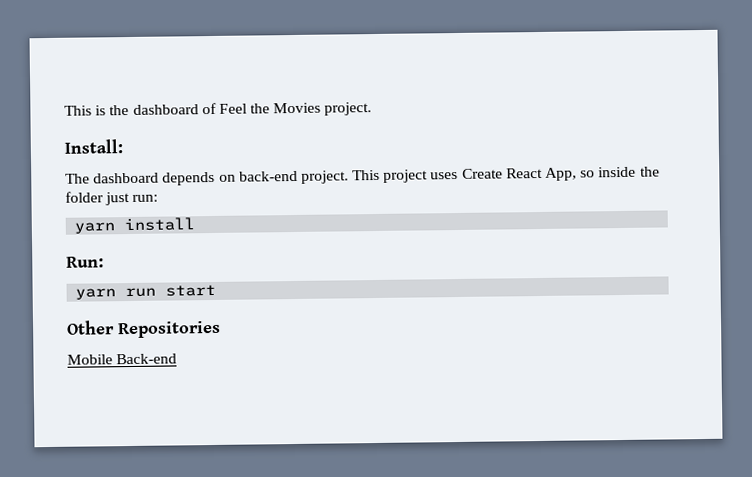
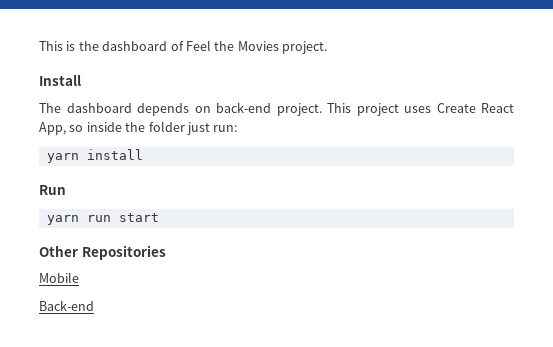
- Install:
+ Install
- Run:
+ Run
- Mobile Back-end
+ Mobile
+ Back-end

